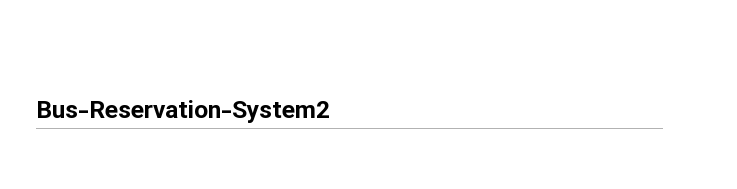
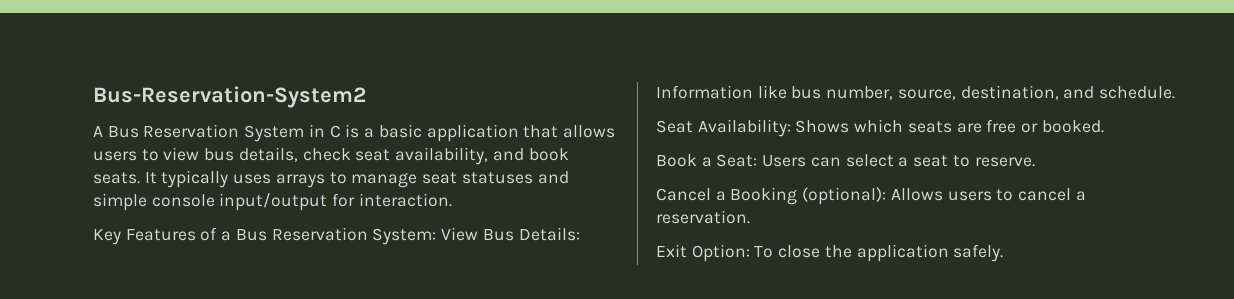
+ A Bus Reservation System in C is a basic application that allows users to view bus details, check seat availability, and book seats. It typically uses arrays to manage seat statuses and simple console input/output for interaction.
+ Key Features of a Bus Reservation System: View Bus Details: Information like bus number, source, destination, and schedule.
+ Seat Availability: Shows which seats are free or booked.
+ Book a Seat: Users can select a seat to reserve.
+ Cancel a Booking (optional): Allows users to cancel a reservation.
+ Exit Option: To close the application safely.

